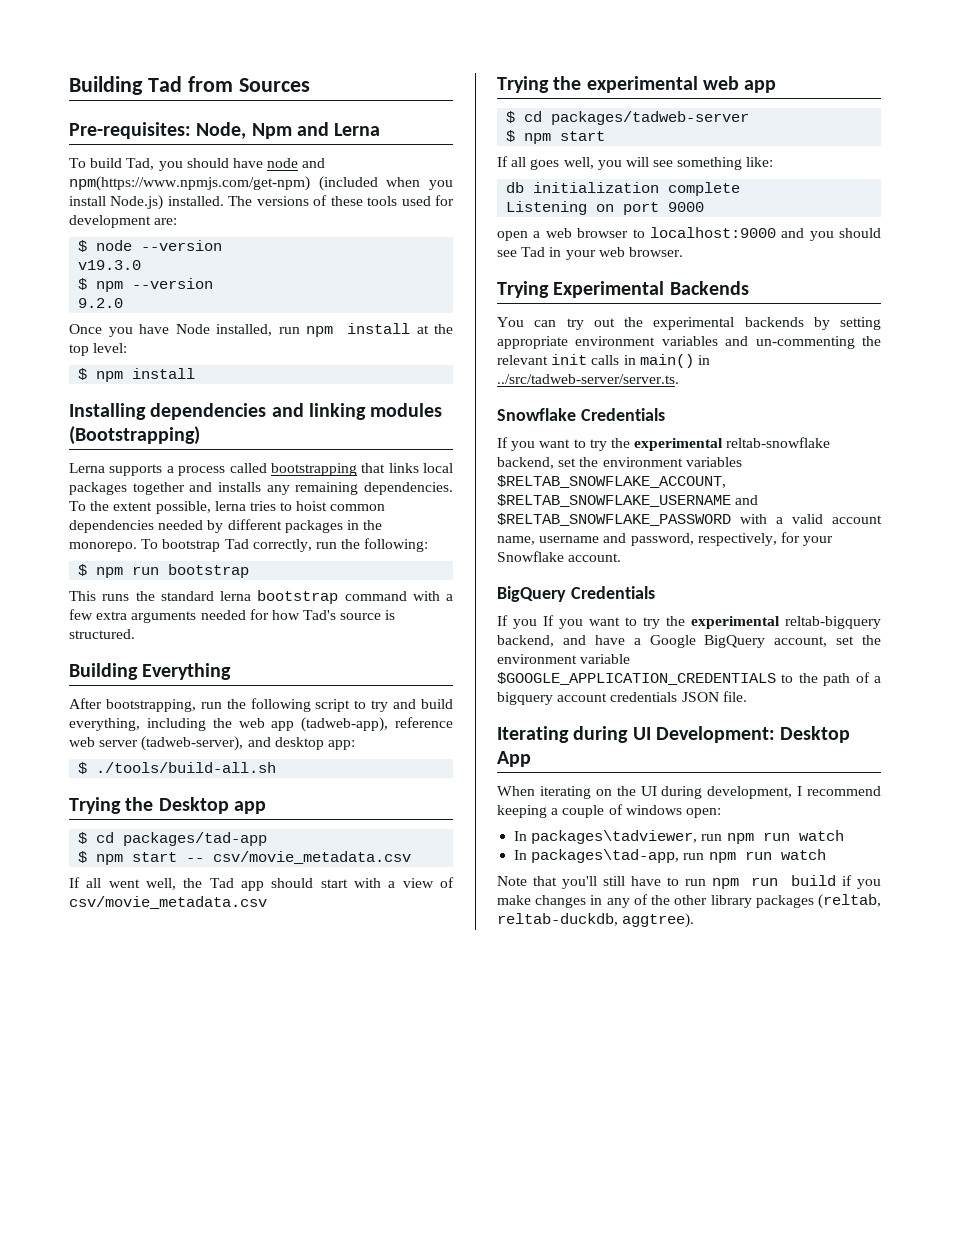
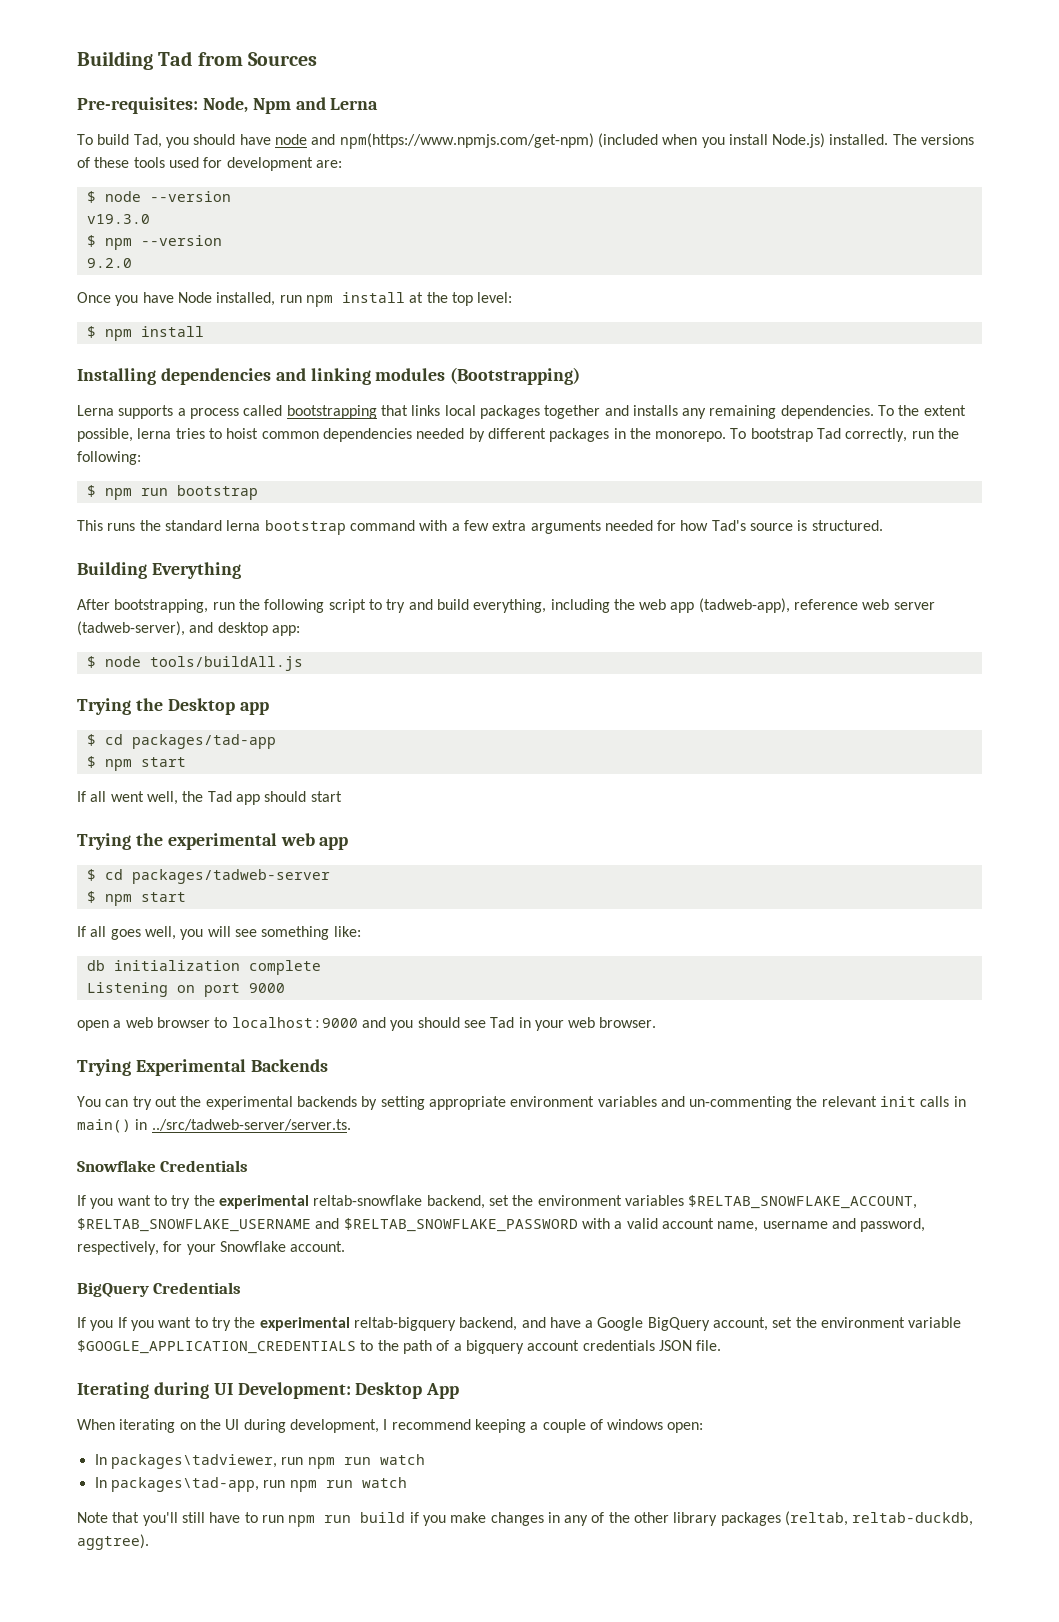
- $ ./tools/build-all.sh
+ $ node tools/buildAll.js
  $ cd packages/tad-app
- $ npm start -- csv/movie_metadata.csv
+ $ npm start
- If all went well, the Tad app should start with a view of csv/movie_metadata.csv
+ If all went well, the Tad app should start

